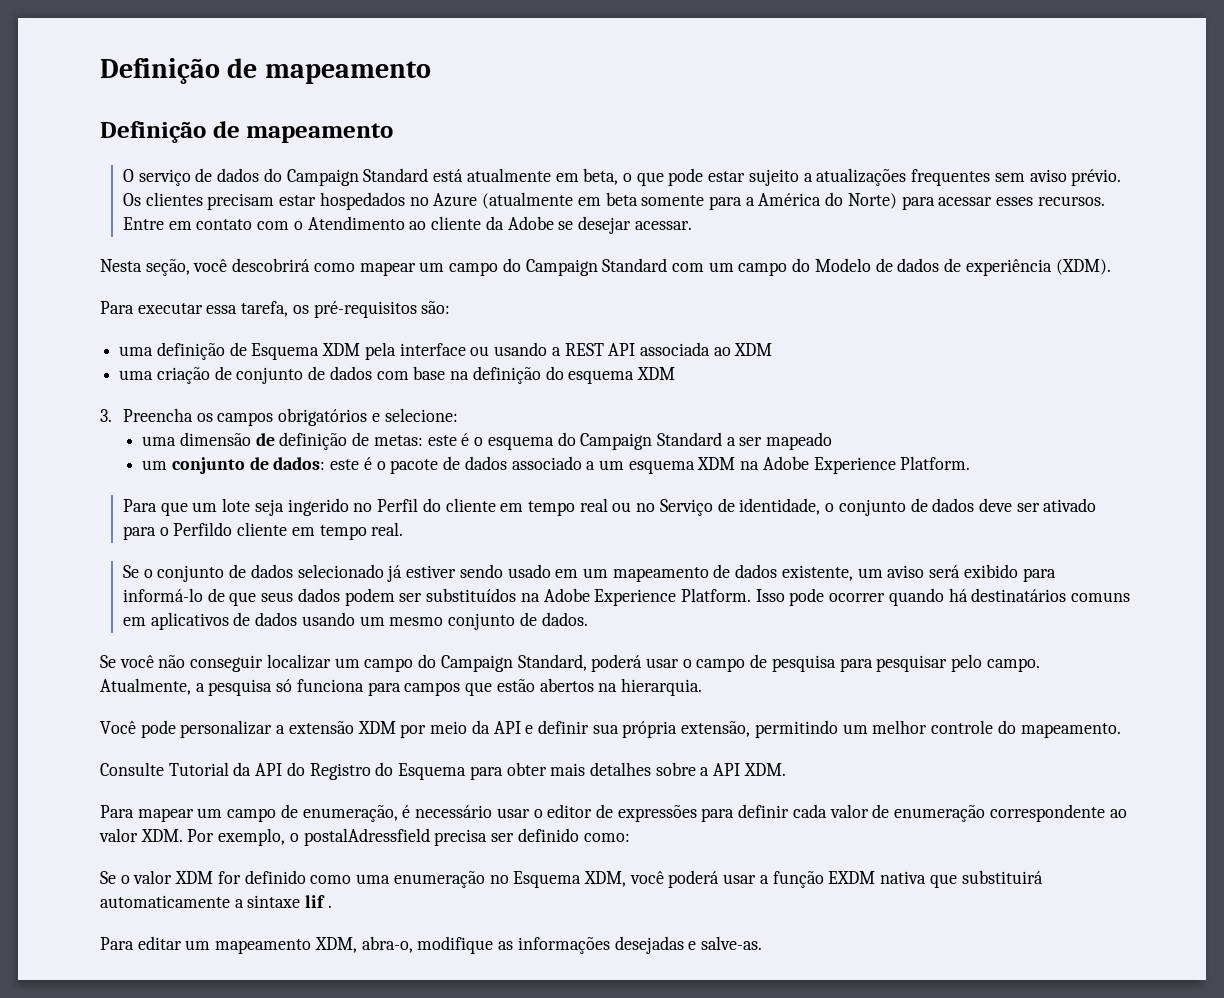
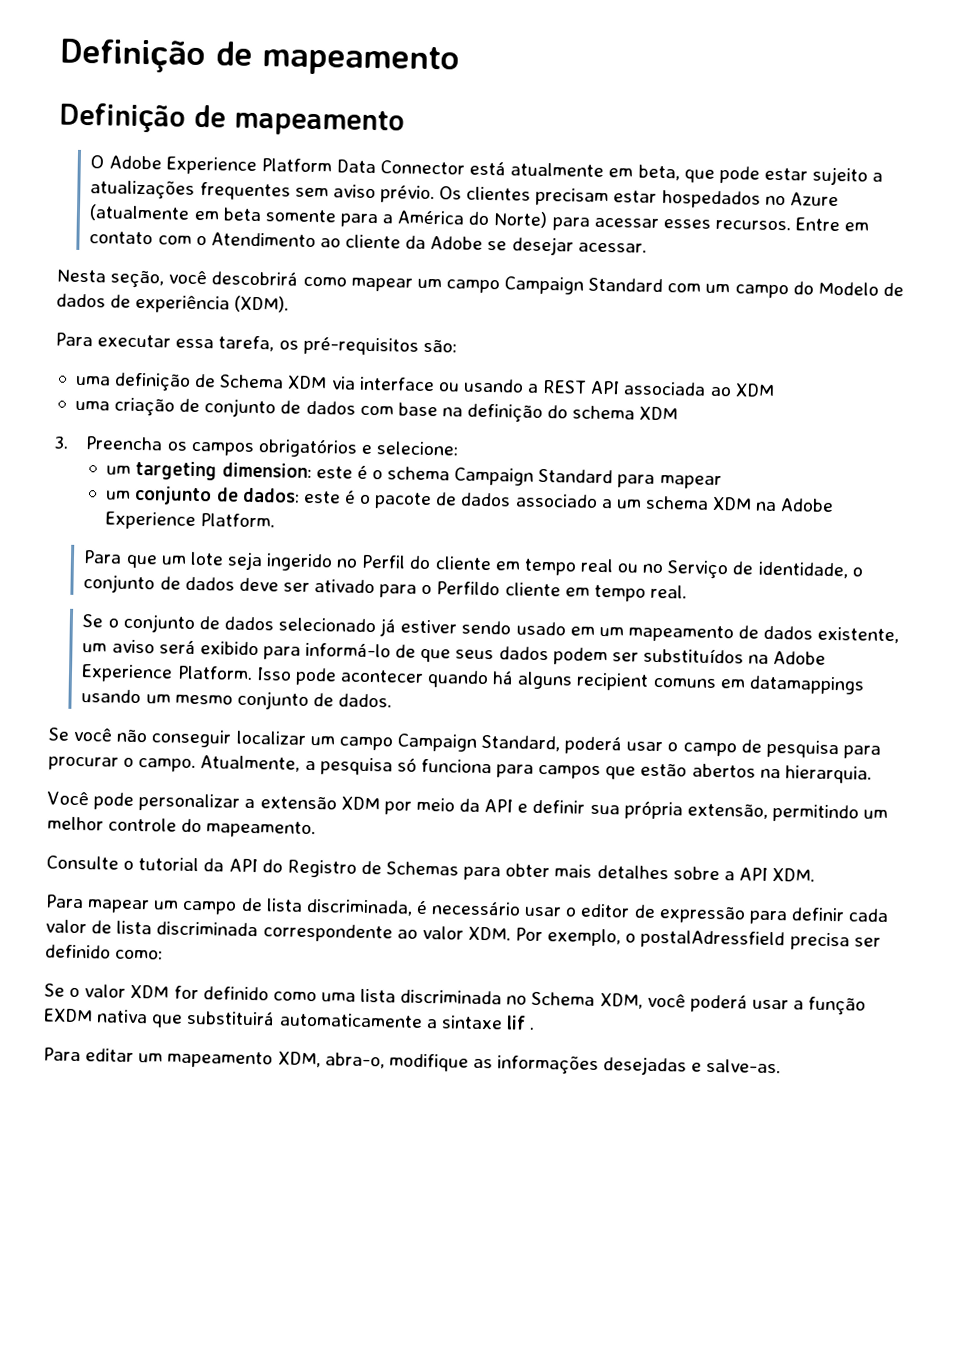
- O serviço de dados do Campaign Standard está atualmente em beta, o que pode estar sujeito a atualizações frequentes sem aviso prévio.
+ O Adobe Experience Platform Data Connector está atualmente em beta, que pode estar sujeito a atualizações frequentes sem aviso prévio.
- Nesta seção, você descobrirá como mapear um campo do Campaign Standard com um campo do Modelo de dados de experiência (XDM).
+ Nesta seção, você descobrirá como mapear um campo Campaign Standard com um campo do Modelo de dados de experiência (XDM).
- uma definição de Esquema XDM pela interface ou usando a REST API associada ao XDM
+ uma definição de Schema XDM via interface ou usando a REST API associada ao XDM
- uma criação de conjunto de dados com base na definição do esquema XDM
+ uma criação de conjunto de dados com base na definição do schema XDM
- uma dimensão de definição de metas: este é o esquema do Campaign Standard a ser mapeado
+ um targeting dimension: este é o schema Campaign Standard para mapear
- um conjunto de dados: este é o pacote de dados associado a um esquema XDM na Adobe Experience Platform.
+ um conjunto de dados: este é o pacote de dados associado a um schema XDM na Adobe Experience Platform.
- Isso pode ocorrer quando há destinatários comuns em aplicativos de dados usando um mesmo conjunto de dados.
+ Isso pode acontecer quando há alguns recipient comuns em datamappings usando um mesmo conjunto de dados.
- Se você não conseguir localizar um campo do Campaign Standard, poderá usar o campo de pesquisa para pesquisar pelo campo.
+ Se você não conseguir localizar um campo Campaign Standard, poderá usar o campo de pesquisa para procurar o campo.
- Consulte Tutorial da API do Registro do Esquema para obter mais detalhes sobre a API XDM.
+ Consulte o tutorial da API do Registro de Schemas para obter mais detalhes sobre a API XDM.
- Para mapear um campo de enumeração, é necessário usar o editor de expressões para definir cada valor de enumeração correspondente ao valor XDM. Por exemplo, o postalAdressfield precisa ser definido como:
+ Para mapear um campo de lista discriminada, é necessário usar o editor de expressão para definir cada valor de lista discriminada correspondente ao valor XDM. Por exemplo, o postalAdressfield precisa ser definido como:
- Se o valor XDM for definido como uma enumeração no Esquema XDM, você poderá usar a função EXDM nativa que substituirá automaticamente a sintaxe lif .
+ Se o valor XDM for definido como uma lista discriminada no Schema XDM, você poderá usar a função EXDM nativa que substituirá automaticamente a sintaxe lif .

